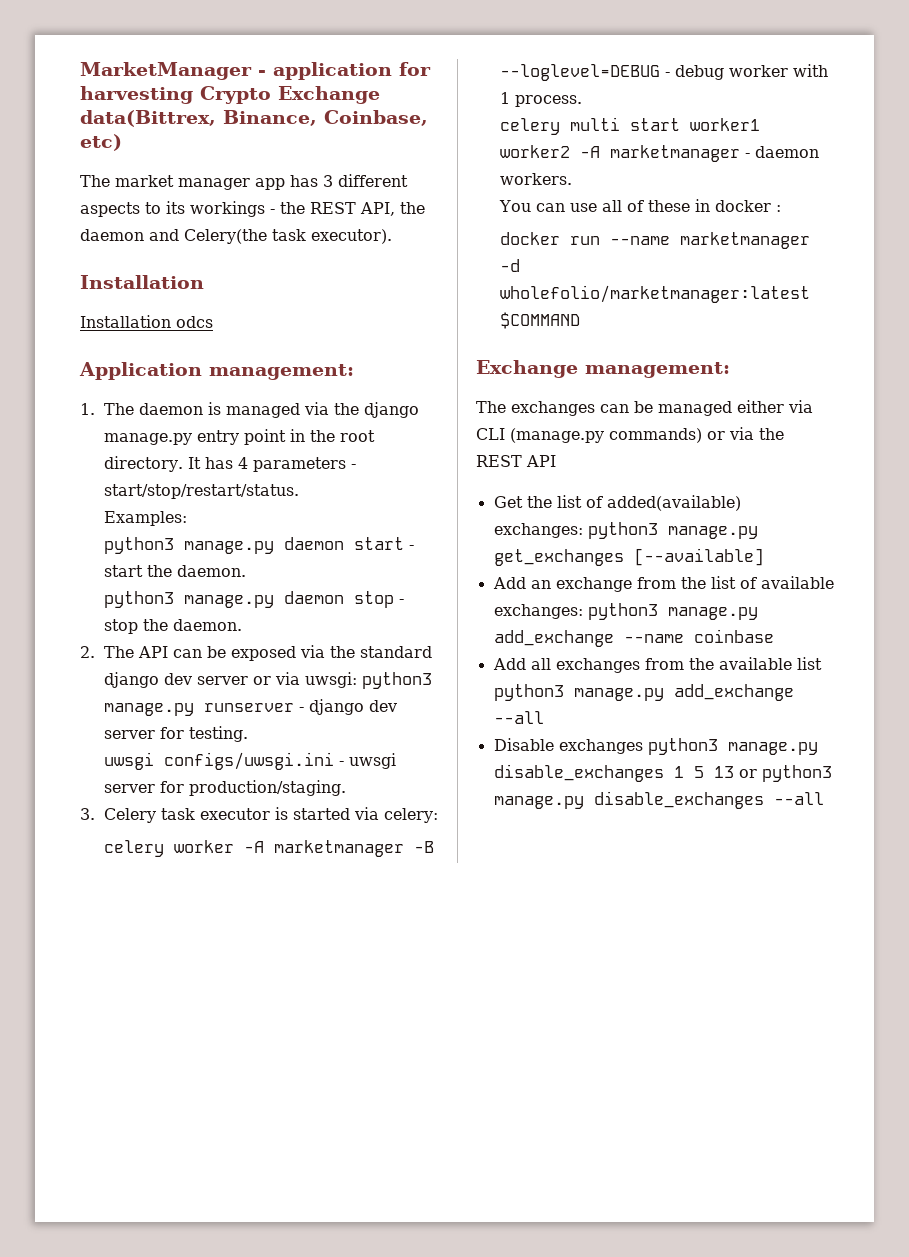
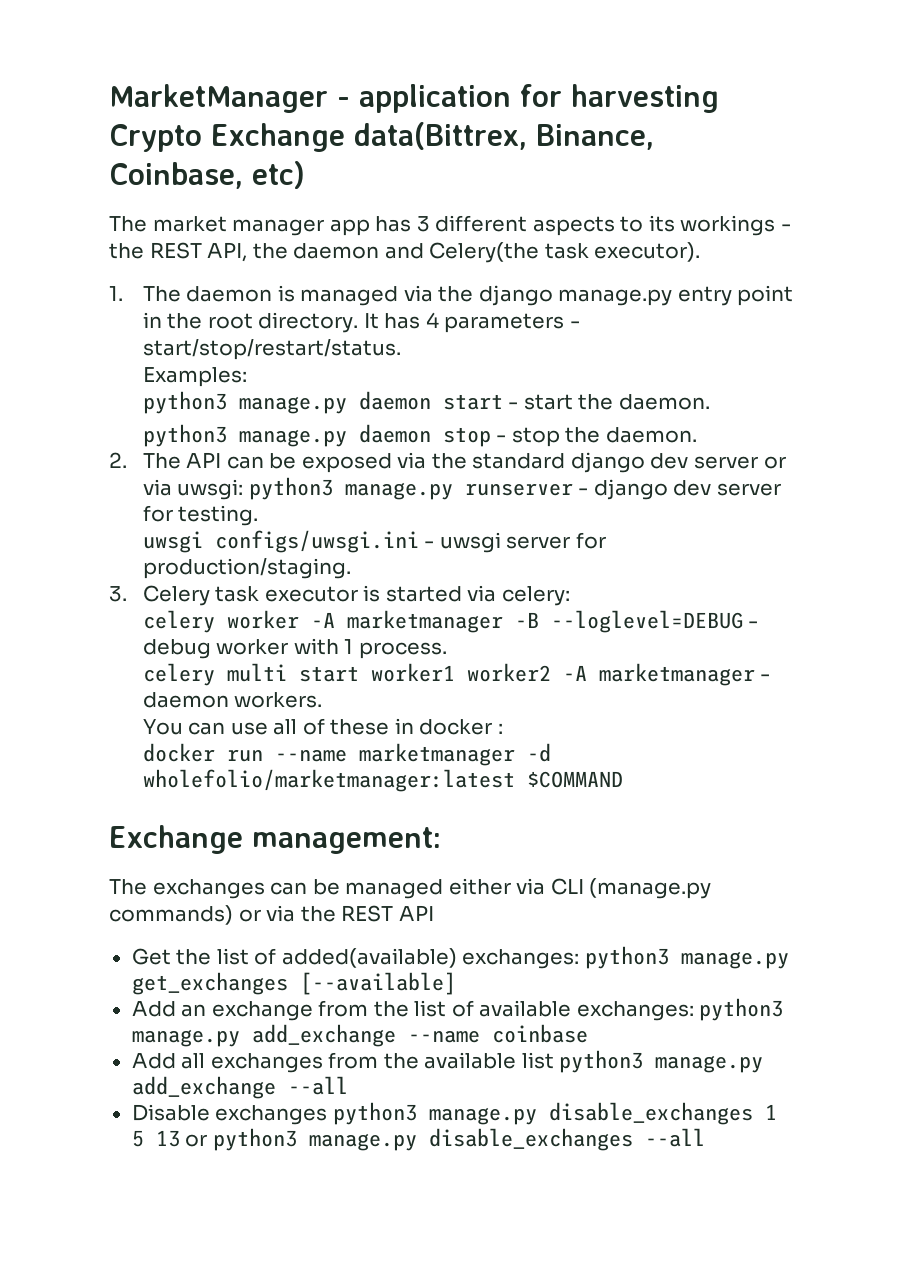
  The market manager app has 3 different aspects to its workings - the REST API, the daemon and Celery(the task executor).
- Installation
- Installation odcs
- Application management:

